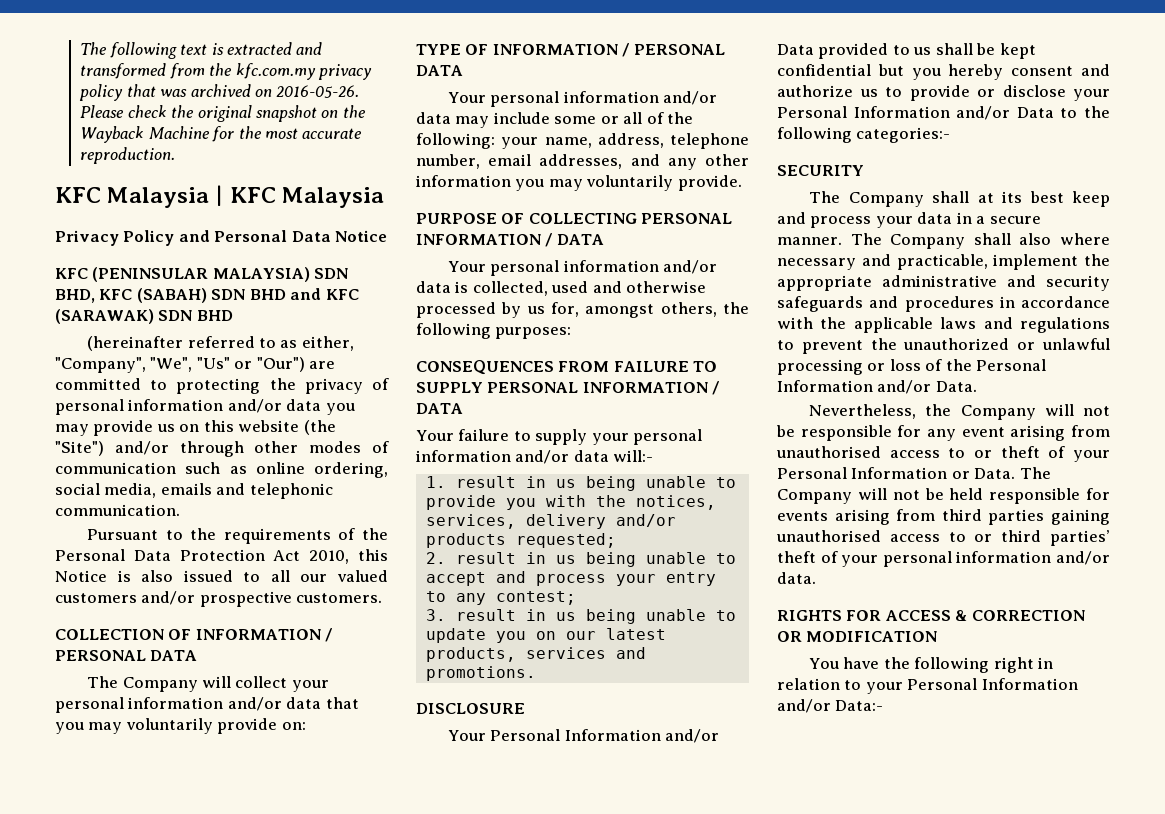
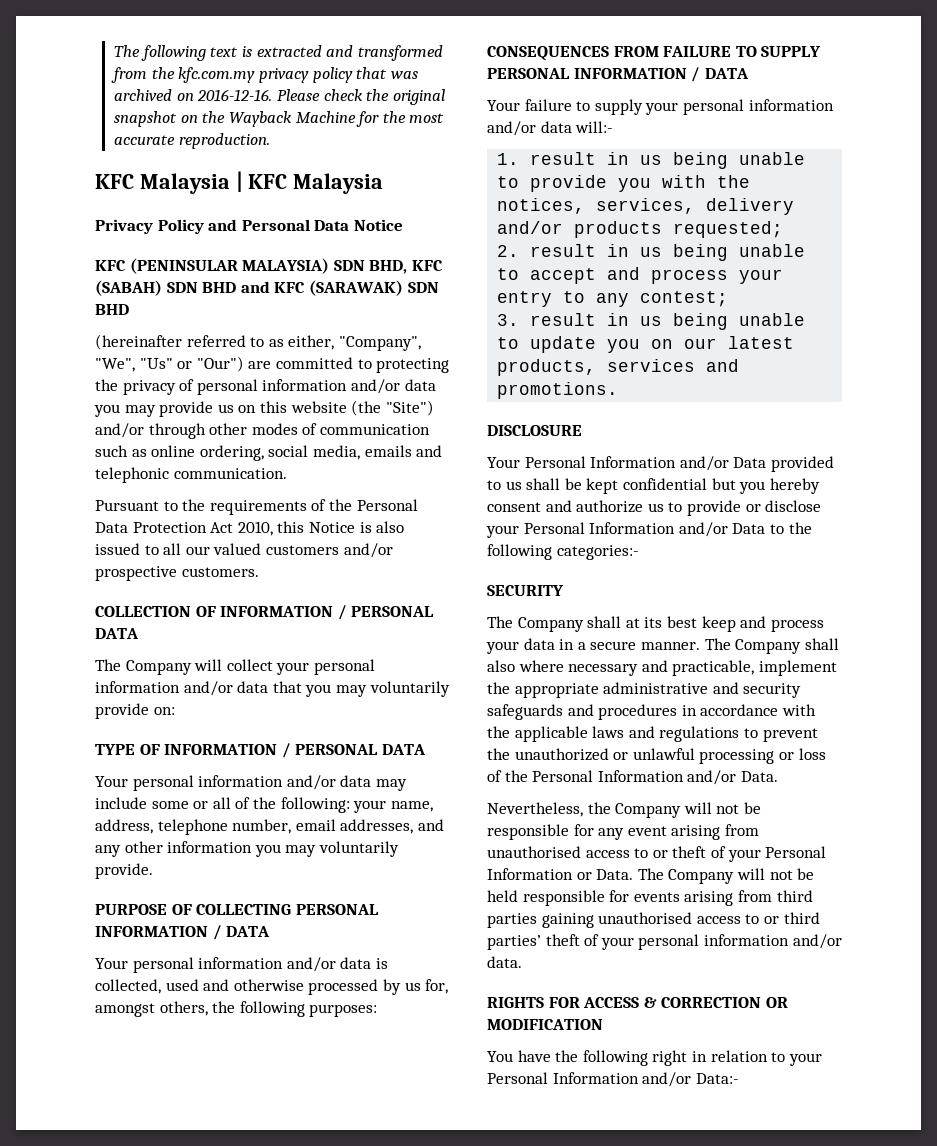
- The following text is extracted and transformed from the kfc.com.my privacy policy that was archived on 2016-05-26.
+ The following text is extracted and transformed from the kfc.com.my privacy policy that was archived on 2016-12-16.

